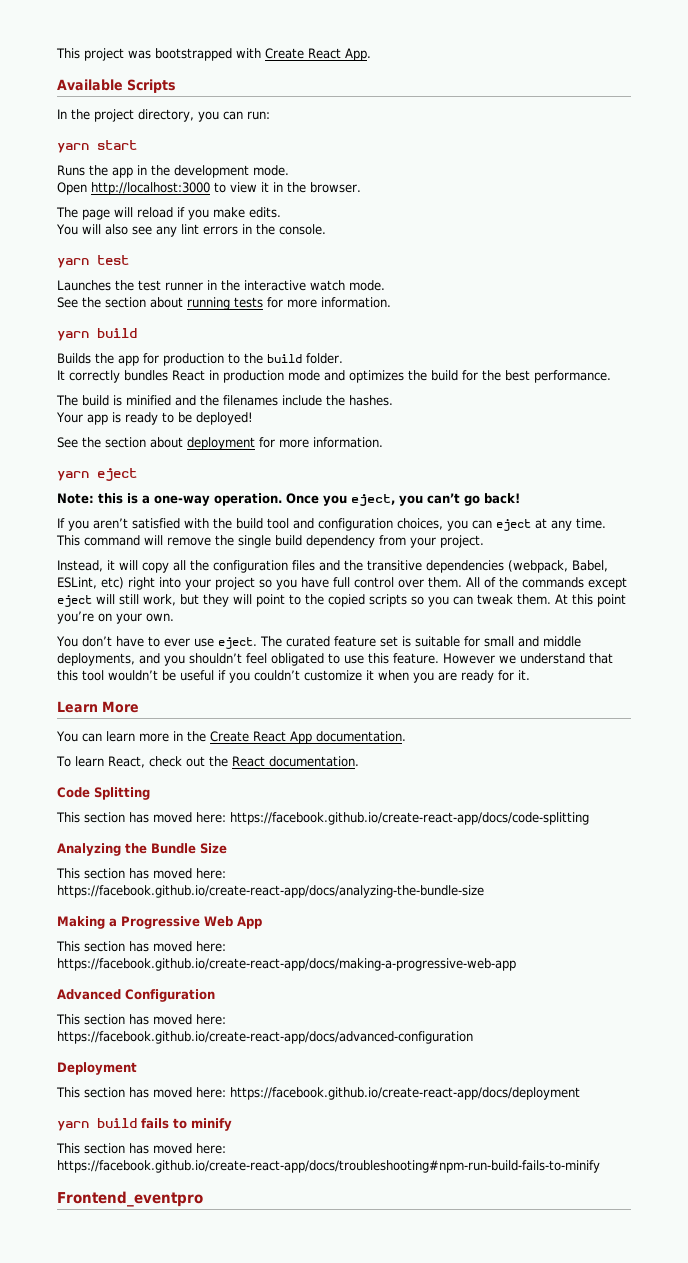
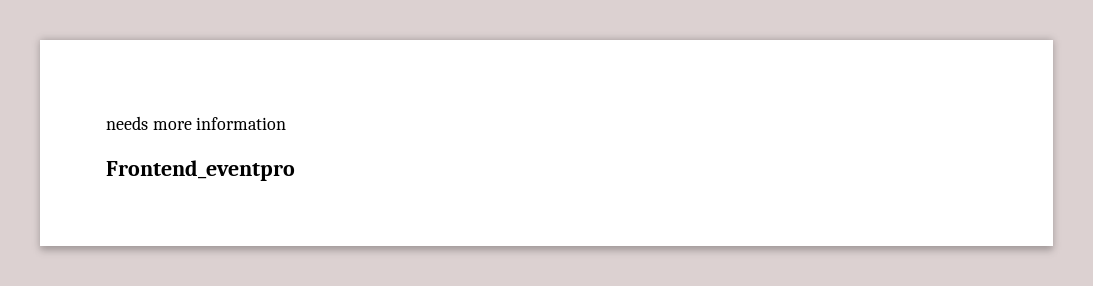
- This project was bootstrapped with Create React App.
- Available Scripts
- In the project directory, you can run:
- yarn start
- Runs the app in the development mode.
- Open http://localhost:3000 to view it in the browser.
- The page will reload if you make edits.
- You will also see any lint errors in the console.
- yarn test
- Launches the test runner in the interactive watch mode.
- See the section about running tests for more information.
- yarn build
- Builds the app for production to the build folder.
- It correctly bundles React in production mode and optimizes the build for the best performance.
- The build is minified and the filenames include the hashes.
- Your app is ready to be deployed!
- See the section about deployment for more information.
- yarn eject
- Note: this is a one-way operation. Once you eject, you can’t go back!
- If you aren’t satisfied with the build tool and configuration choices, you can eject at any time. This command will remove the single build dependency from your project.
- Instead, it will copy all the configuration files and the transitive dependencies (webpack, Babel, ESLint, etc) right into your project so you have full control over them. All of the commands except eject will still work, but they will point to the copied scripts so you can tweak them. At this point you’re on your own.
- You don’t have to ever use eject. The curated feature set is suitable for small and middle deployments, and you shouldn’t feel obligated to use this feature. However we understand that this tool wouldn’t be useful if you couldn’t customize it when you are ready for it.
- Learn More
- You can learn more in the Create React App documentation.
- To learn React, check out the React documentation.
- Code Splitting
- This section has moved here: https://facebook.github.io/create-react-app/docs/code-splitting
- Analyzing the Bundle Size
- This section has moved here: https://facebook.github.io/create-react-app/docs/analyzing-the-bundle-size
- Making a Progressive Web App
- This section has moved here: https://facebook.github.io/create-react-app/docs/making-a-progressive-web-app
- Advanced Configuration
- This section has moved here: https://facebook.github.io/create-react-app/docs/advanced-configuration
- Deployment
- This section has moved here: https://facebook.github.io/create-react-app/docs/deployment
- yarn build fails to minify
- This section has moved here: https://facebook.github.io/create-react-app/docs/troubleshooting#npm-run-build-fails-to-minify
+ needs more information

